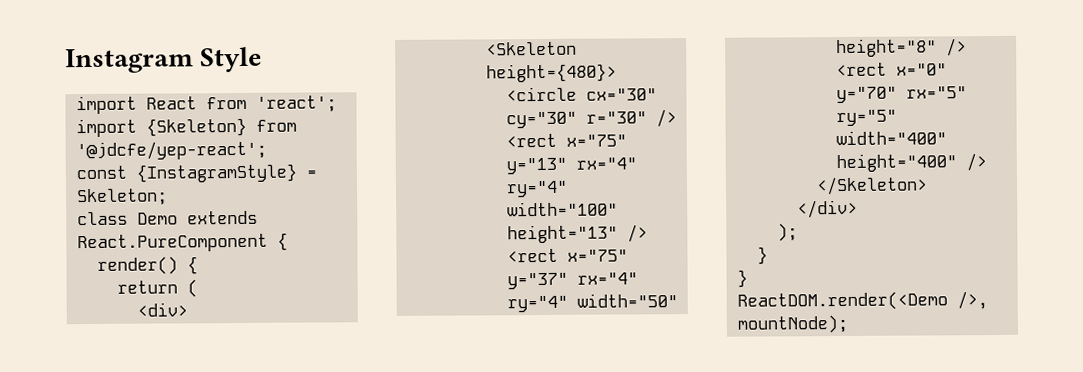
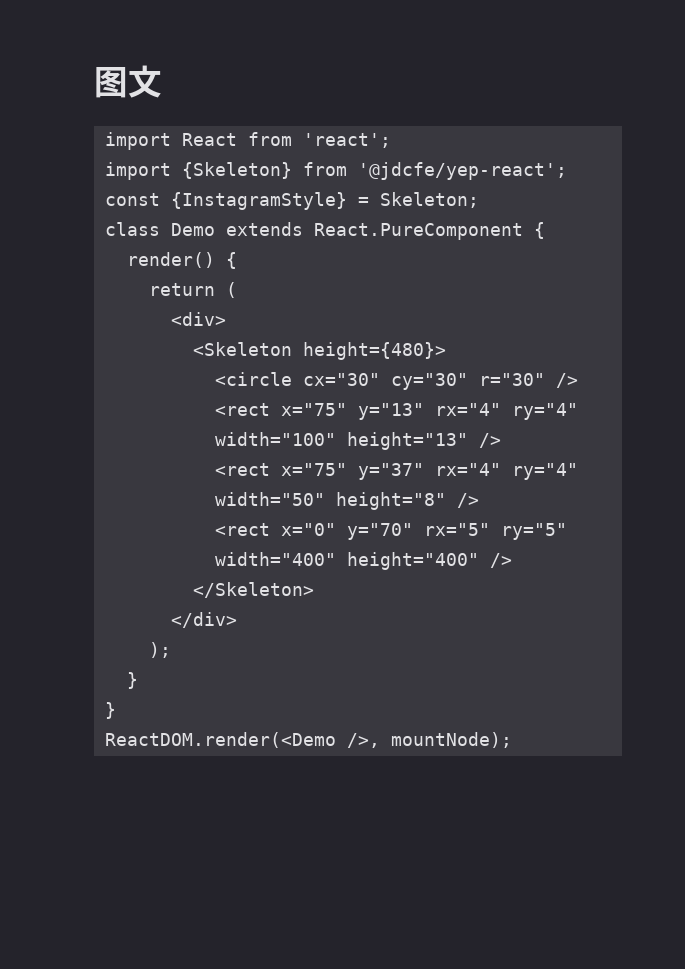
- Instagram Style
+ 图文

